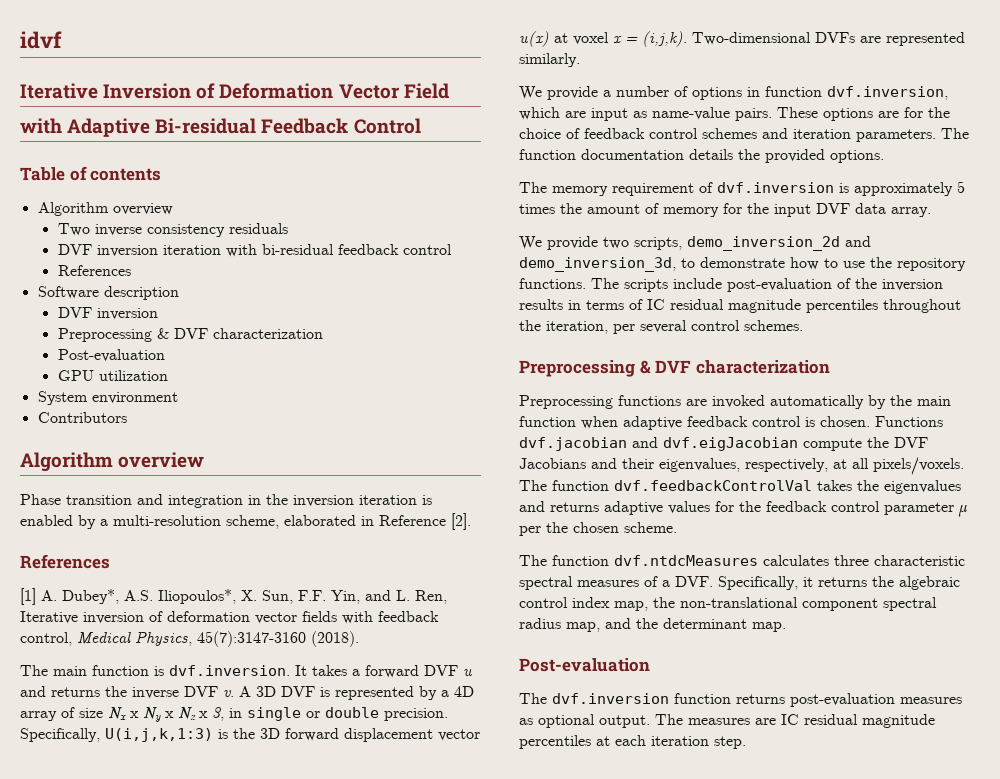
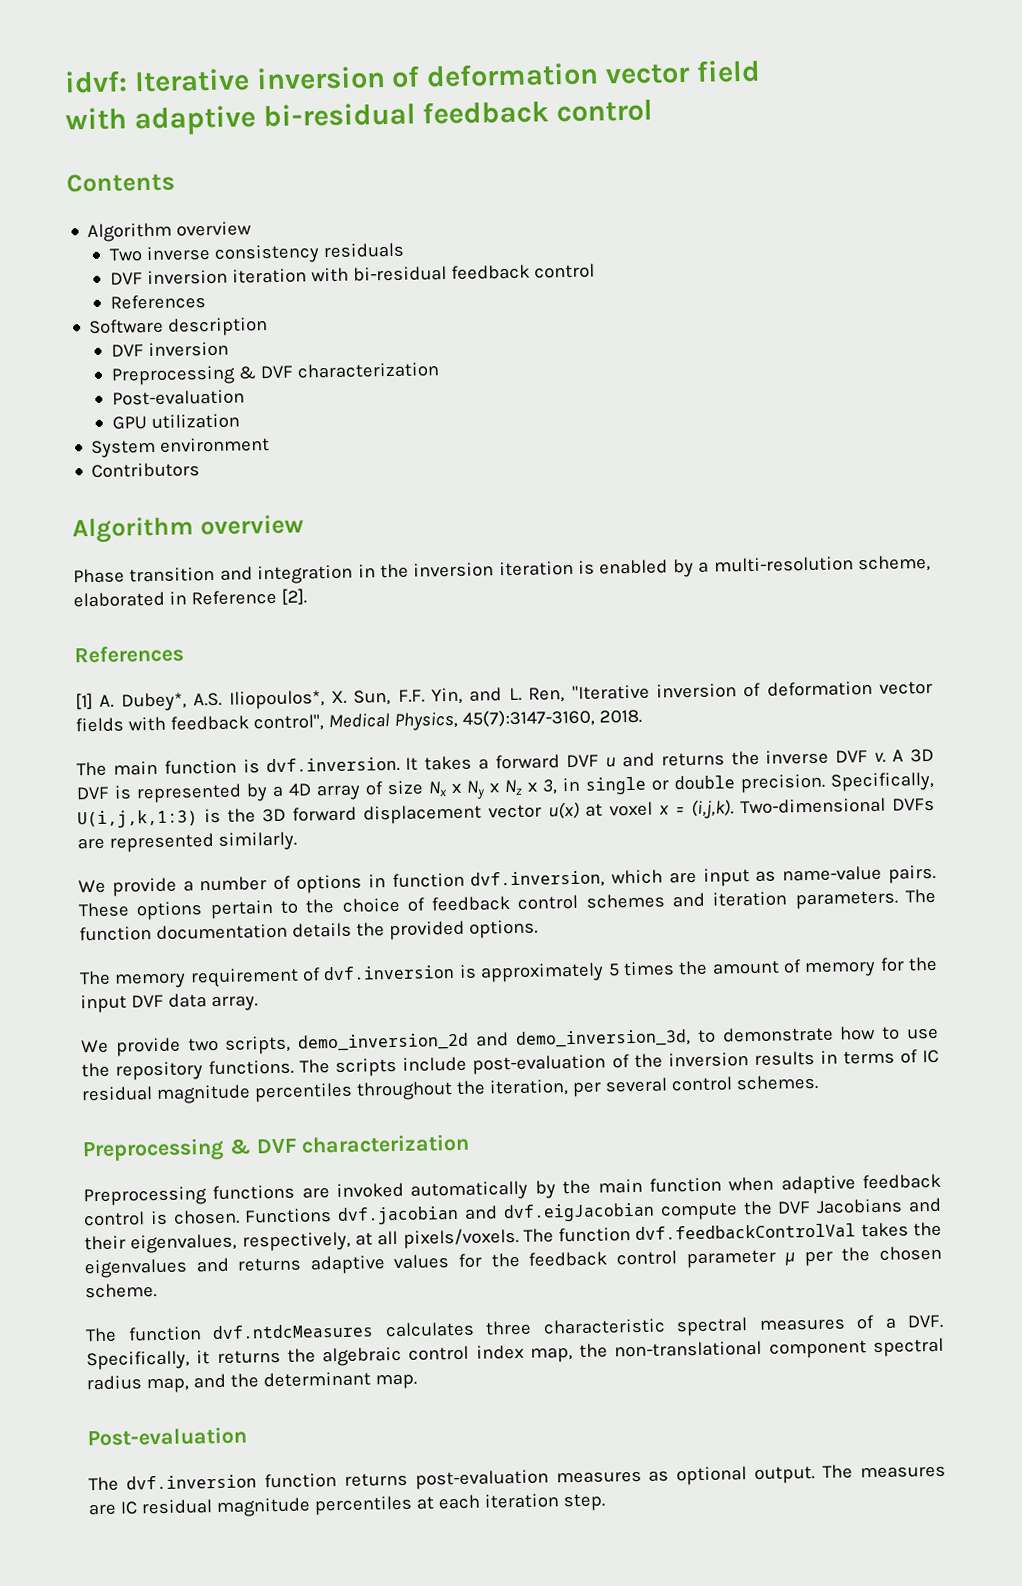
- idvf
- Iterative Inversion of Deformation Vector Field
- with Adaptive Bi-residual Feedback Control
- Table of contents
+ idvf: Iterative inversion of deformation vector field
+ with adaptive bi-residual feedback control
+ Contents
- [1] A. Dubey*, A.S. Iliopoulos*, X. Sun, F.F. Yin, and L. Ren, Iterative inversion of deformation vector fields with feedback control, Medical Physics, 45(7):3147-3160 (2018).
+ [1] A. Dubey*, A.S. Iliopoulos*, X. Sun, F.F. Yin, and L. Ren, "Iterative inversion of deformation vector fields with feedback control", Medical Physics, 45(7):3147-3160, 2018.
- These options are for the choice of feedback control schemes and iteration parameters.
+ These options pertain to the choice of feedback control schemes and iteration parameters.

